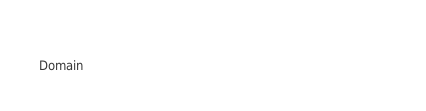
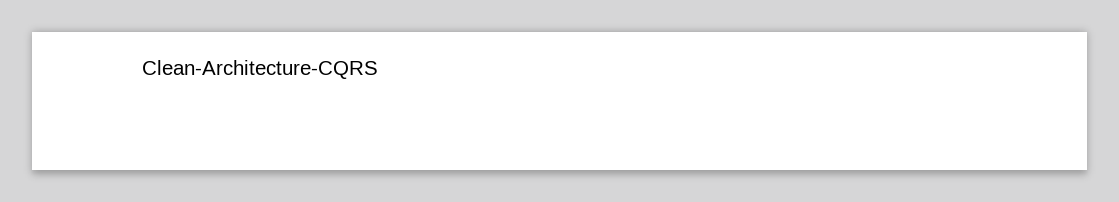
- Domain
+ Clean-Architecture-CQRS

